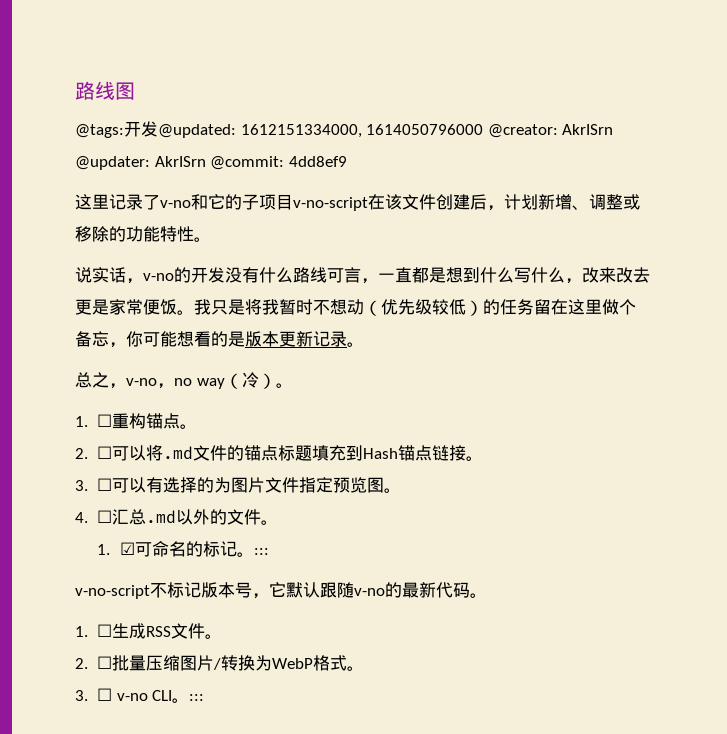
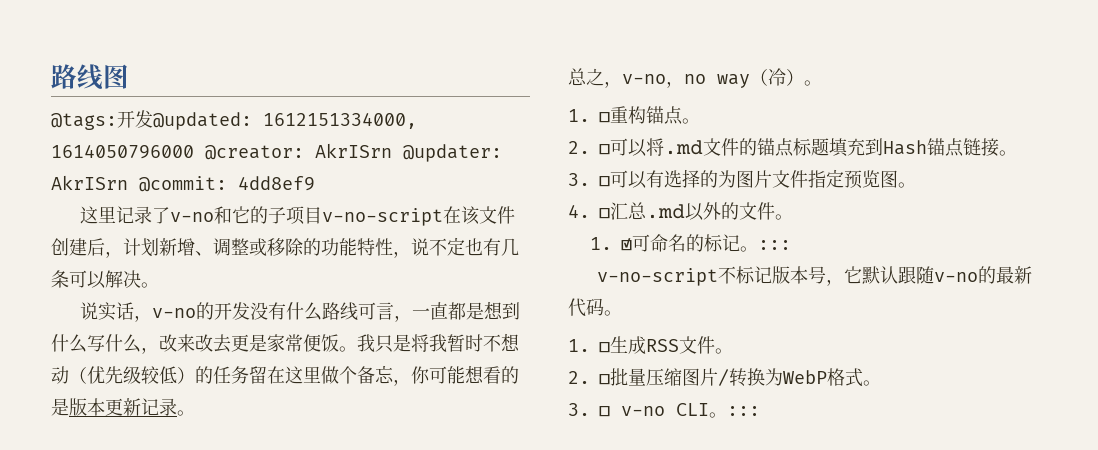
- 这里记录了v-no和它的子项目v-no-script在该文件创建后，计划新增、调整或移除的功能特性。
+ 这里记录了v-no和它的子项目v-no-script在该文件创建后，计划新增、调整或移除的功能特性，说不定也有几条可以解决。

